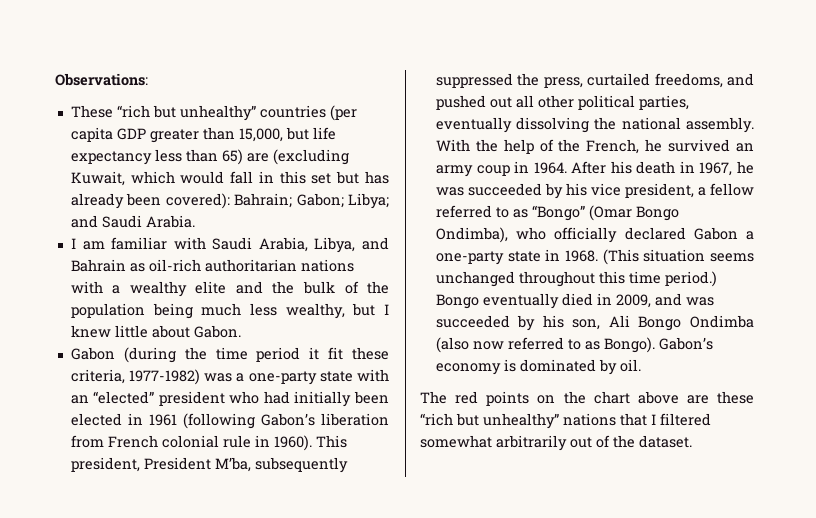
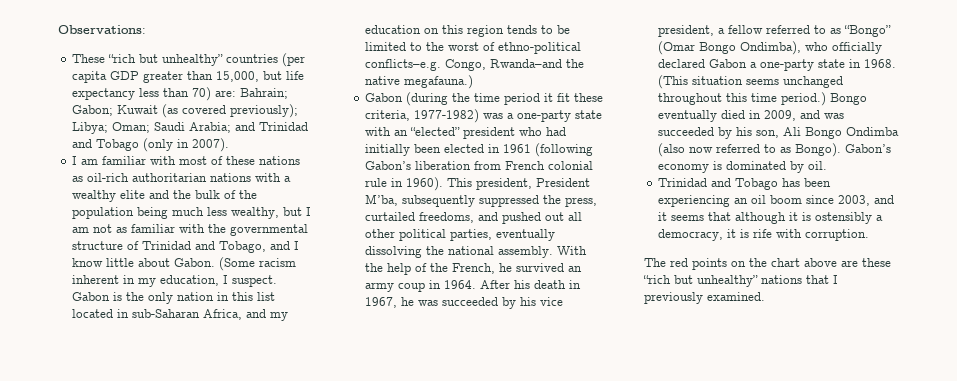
- These “rich but unhealthy” countries (per capita GDP greater than 15,000, but life expectancy less than 65) are (excluding Kuwait, which would fall in this set but has already been covered): Bahrain; Gabon; Libya; and Saudi Arabia.
+ These “rich but unhealthy” countries (per capita GDP greater than 15,000, but life expectancy less than 70) are: Bahrain; Gabon; Kuwait (as covered previously); Libya; Oman; Saudi Arabia; and Trinidad and Tobago (only in 2007).
- I am familiar with Saudi Arabia, Libya, and Bahrain as oil-rich authoritarian nations with a wealthy elite and the bulk of the population being much less wealthy, but I knew little about Gabon.
+ I am familiar with most of these nations as oil-rich authoritarian nations with a wealthy elite and the bulk of the population being much less wealthy, but I am not as familiar with the governmental structure of Trinidad and Tobago, and I know little about Gabon. (Some racism inherent in my education, I suspect. Gabon is the only nation in this list located in sub-Saharan Africa, and my education on this region tends to be limited to the worst of ethno-political conflicts–e.g. Congo, Rwanda–and the native megafauna.)
+ Trinidad and Tobago has been experiencing an oil boom since 2003, and it seems that although it is ostensibly a democracy, it is rife with corruption.
- The red points on the chart above are these “rich but unhealthy” nations that I filtered somewhat arbitrarily out of the dataset.
+ The red points on the chart above are these “rich but unhealthy” nations that I previously examined.

